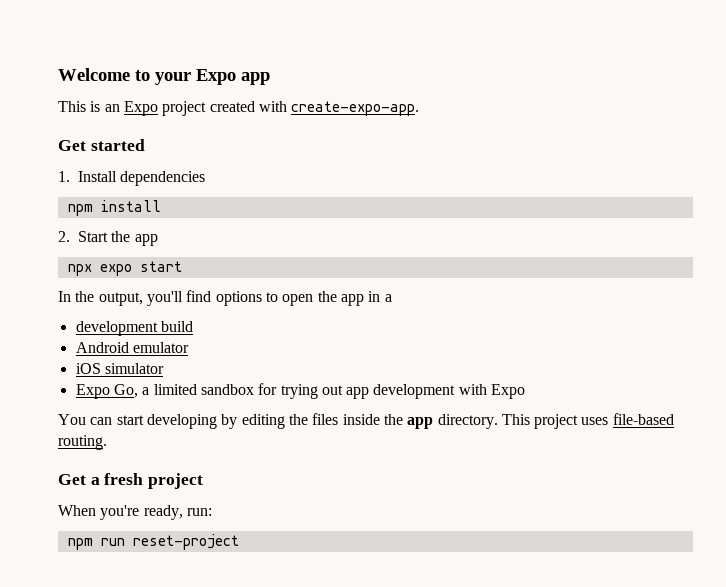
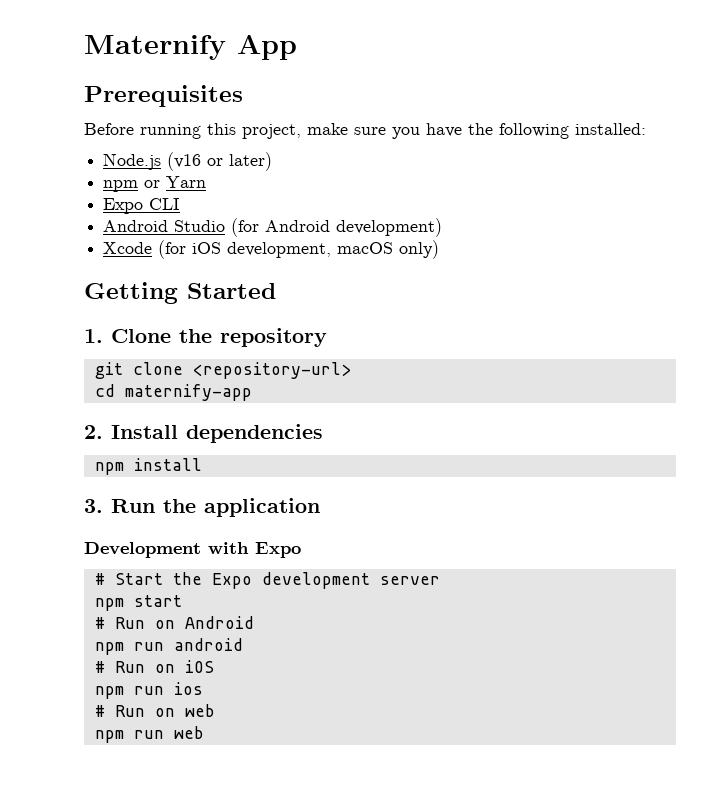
- Welcome to your Expo app
- This is an Expo project created with create-expo-app.
- Get started
- 1. Install dependencies
+ Maternify App
+ Prerequisites
+ Before running this project, make sure you have the following installed:
+ Node.js (v16 or later)
+ npm or Yarn
+ Expo CLI
+ Android Studio (for Android development)
+ Xcode (for iOS development, macOS only)
+ Getting Started
+ 1. Clone the repository
+ git clone <repository-url>
+ cd maternify-app
+ 2. Install dependencies
  npm install
- 2. Start the app
- npx expo start
- In the output, you'll find options to open the app in a
- development build
- Android emulator
- iOS simulator
- Expo Go, a limited sandbox for trying out app development with Expo
- You can start developing by editing the files inside the app directory. This project uses file-based routing.
- Get a fresh project
- When you're ready, run:
- npm run reset-project
+ 3. Run the application
+ Development with Expo
+ # Start the Expo development server
+ npm start
+ # Run on Android
+ npm run android
+ # Run on iOS
+ npm run ios
+ # Run on web
+ npm run web

